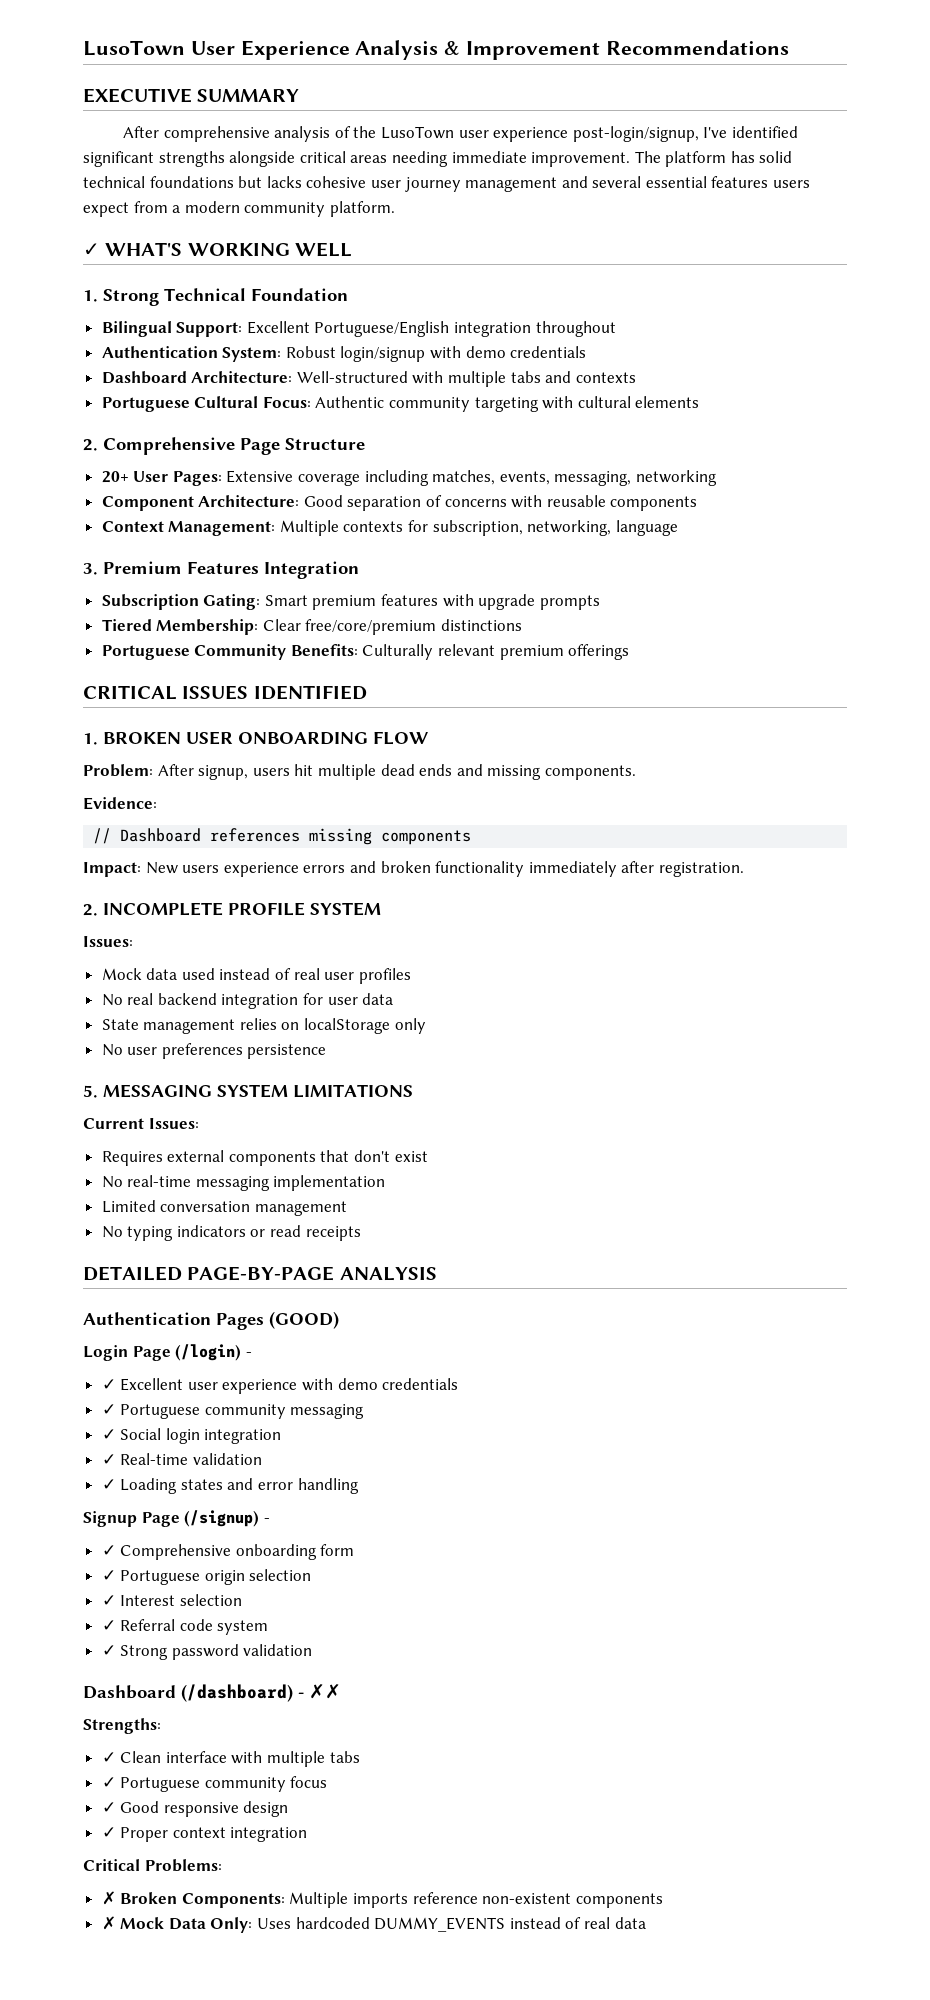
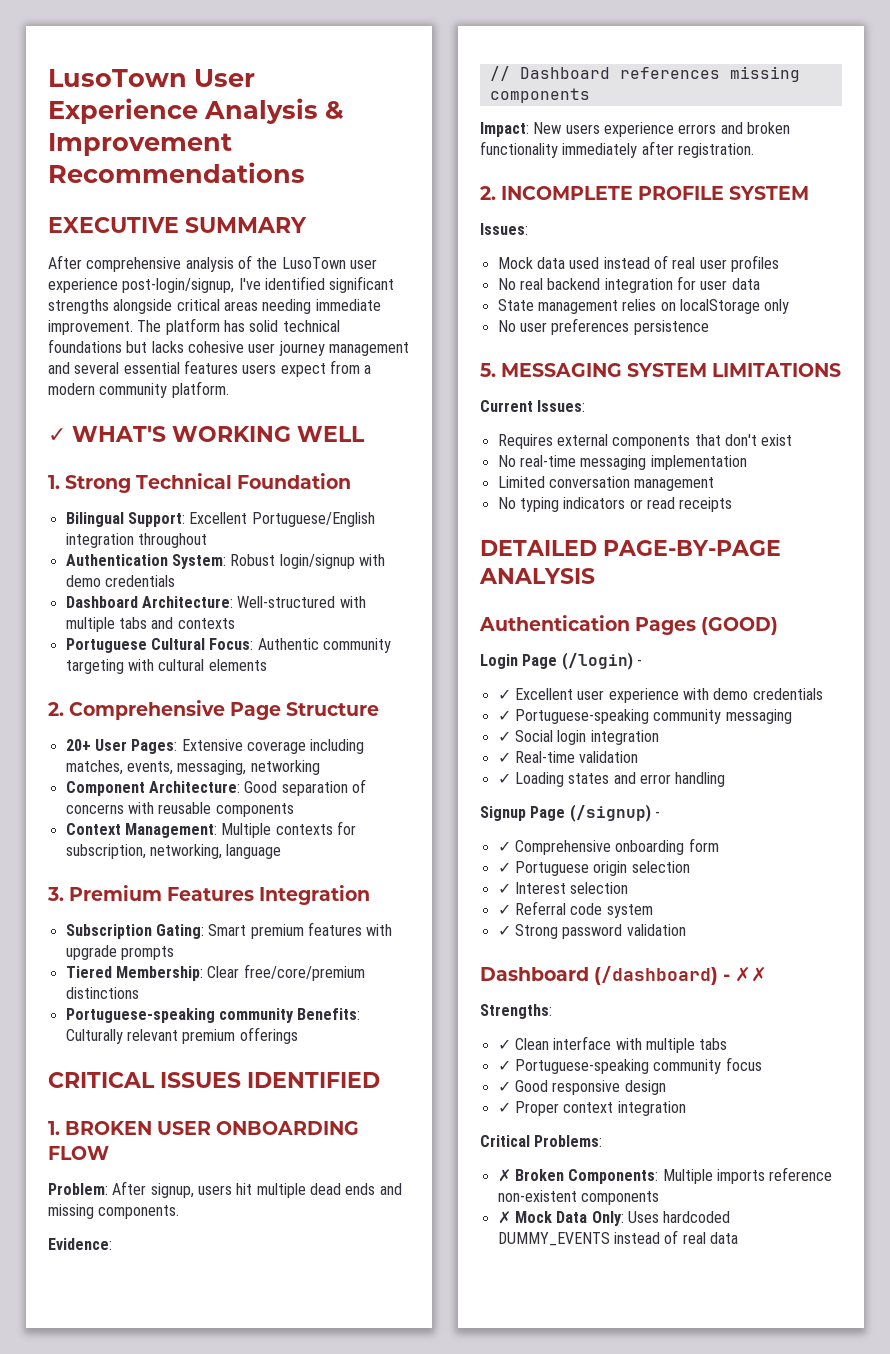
- Portuguese Community Benefits: Culturally relevant premium offerings
+ Portuguese-speaking community Benefits: Culturally relevant premium offerings
- ✓ Portuguese community messaging
+ ✓ Portuguese-speaking community messaging
- ✓ Portuguese community focus
+ ✓ Portuguese-speaking community focus

